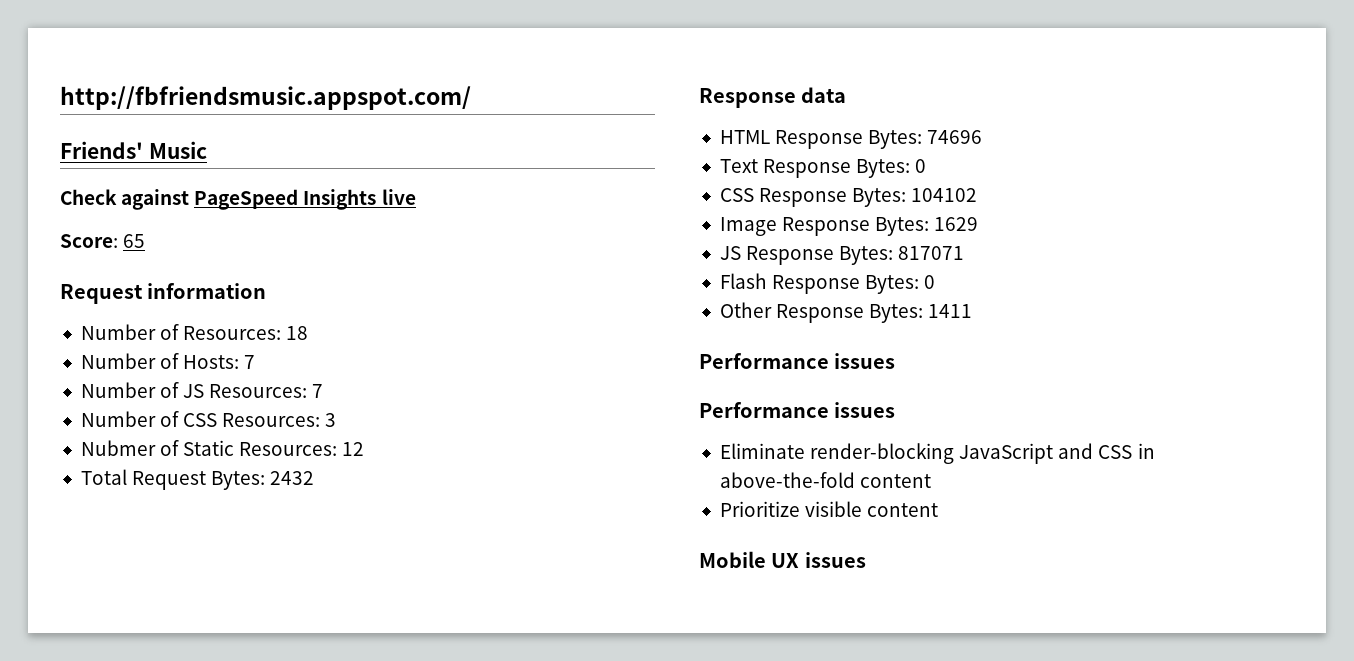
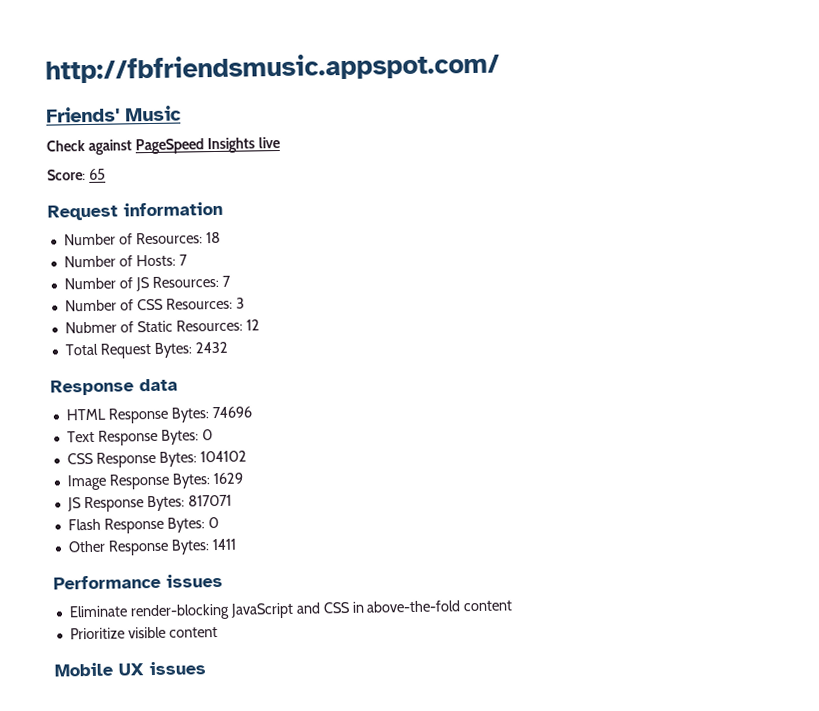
  Other Response Bytes: 1411
- Performance issues

